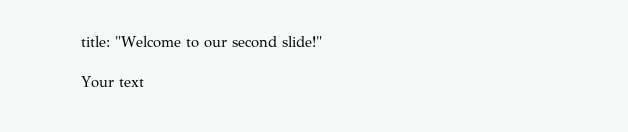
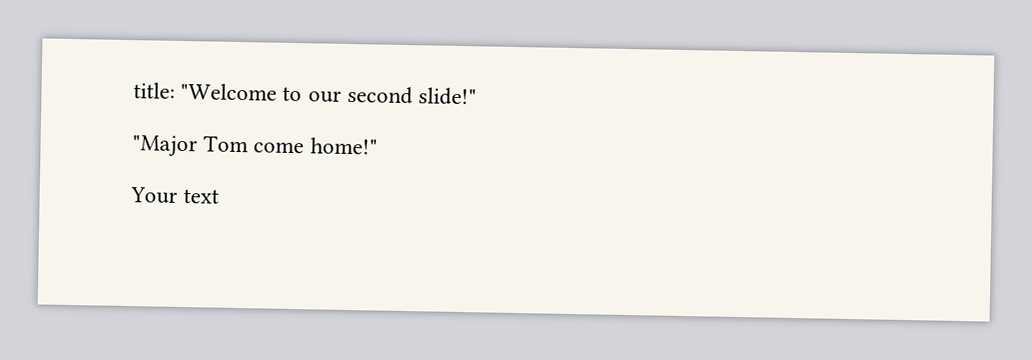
+ "Major Tom come home!"

